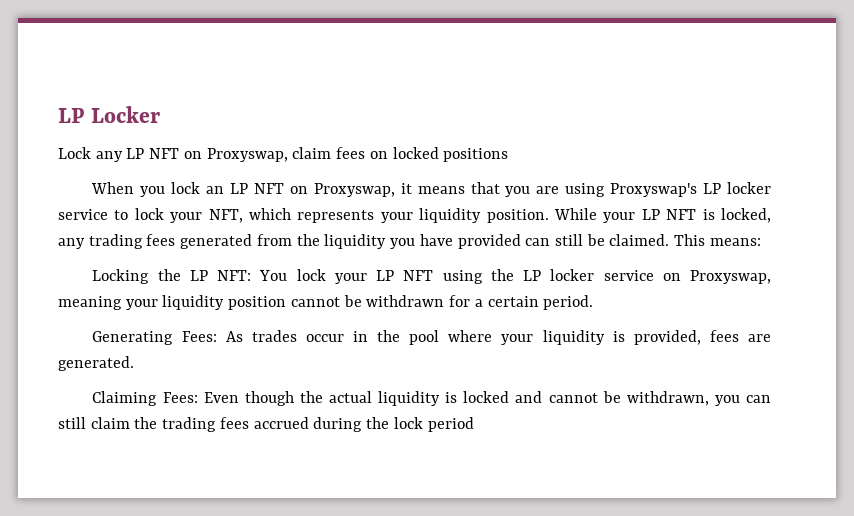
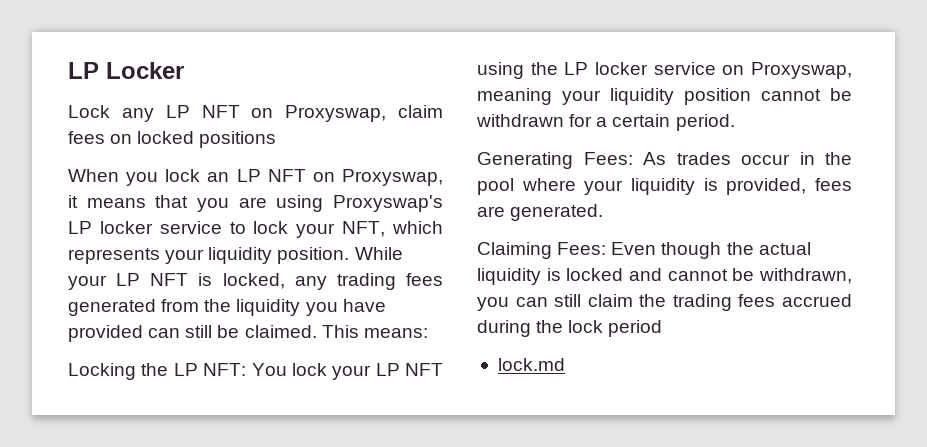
+ lock.md

